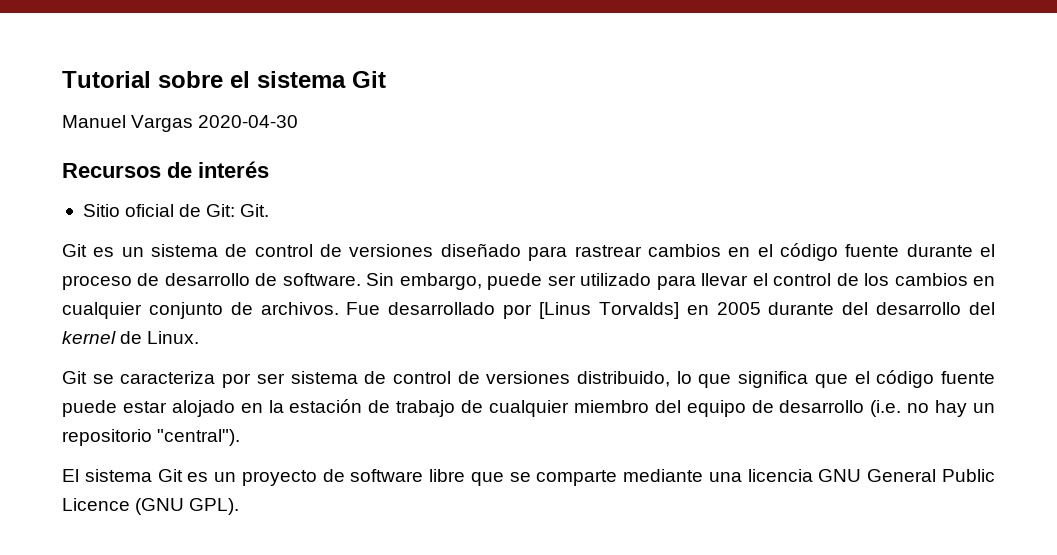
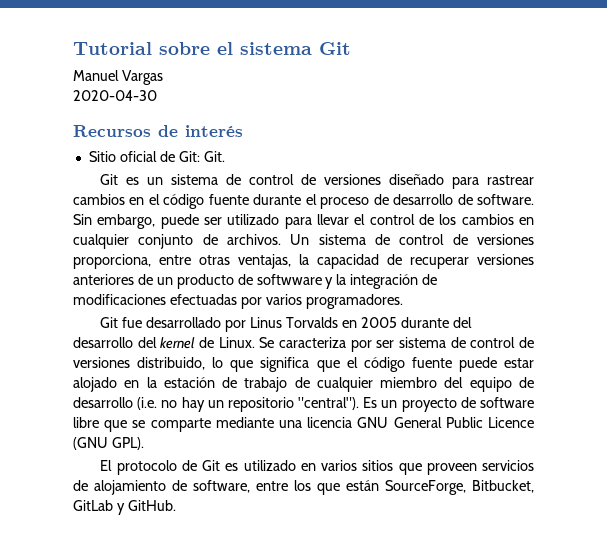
- Manuel Vargas 2020-04-30
+ Manuel Vargas
+ 2020-04-30
- Fue desarrollado por [Linus Torvalds] en 2005 durante del desarrollo del kernel de Linux.
- Git se caracteriza por ser sistema de control de versiones distribuido, lo que significa que el código fuente puede estar alojado en la estación de trabajo de cualquier miembro del equipo de desarrollo (i.e. no hay un repositorio "central").
- El sistema Git es un proyecto de software libre que se comparte mediante una licencia GNU General Public Licence (GNU GPL).
+ Un sistema de control de versiones proporciona, entre otras ventajas, la capacidad de recuperar versiones anteriores de un producto de softwware y la integración de modificaciones efectuadas por varios programadores.
+ Git fue desarrollado por Linus Torvalds en 2005 durante del desarrollo del kernel de Linux. Se caracteriza por ser sistema de control de versiones distribuido, lo que significa que el código fuente puede estar alojado en la estación de trabajo de cualquier miembro del equipo de desarrollo (i.e. no hay un repositorio "central"). Es un proyecto de software libre que se comparte mediante una licencia GNU General Public Licence (GNU GPL).
+ El protocolo de Git es utilizado en varios sitios que proveen servicios de alojamiento de software, entre los que están SourceForge, Bitbucket, GitLab y GitHub.

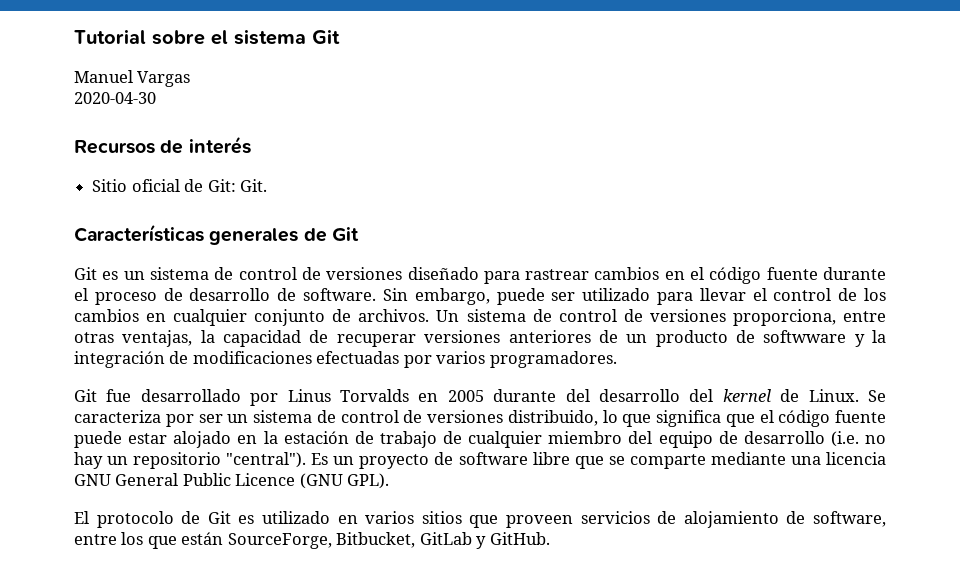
+ Características generales de Git
- Se caracteriza por ser sistema de control de versiones distribuido, lo que significa que el código fuente puede estar alojado en la estación de trabajo de cualquier miembro del equipo de desarrollo (i.e. no hay un repositorio "central").
+ Se caracteriza por ser un sistema de control de versiones distribuido, lo que significa que el código fuente puede estar alojado en la estación de trabajo de cualquier miembro del equipo de desarrollo (i.e. no hay un repositorio "central").

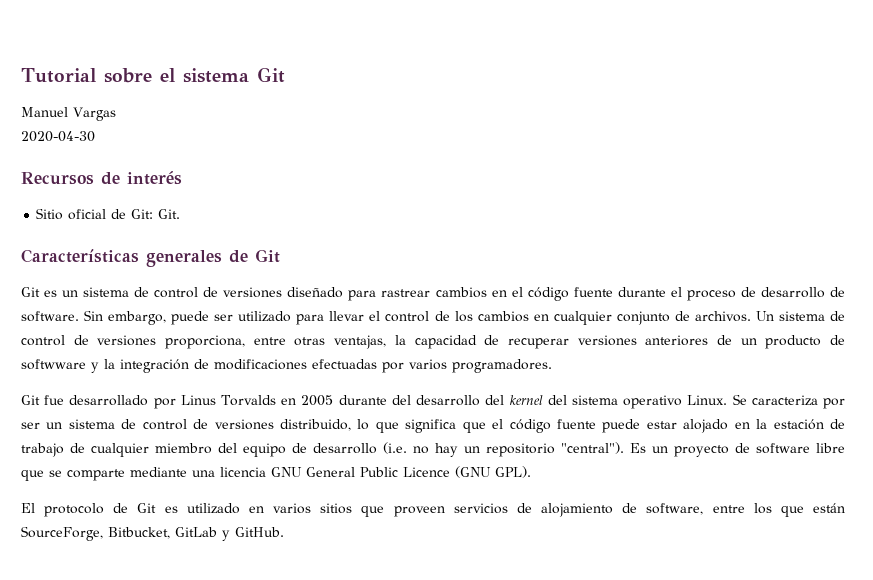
- Git fue desarrollado por Linus Torvalds en 2005 durante del desarrollo del kernel de Linux.
+ Git fue desarrollado por Linus Torvalds en 2005 durante del desarrollo del kernel del sistema operativo Linux.

